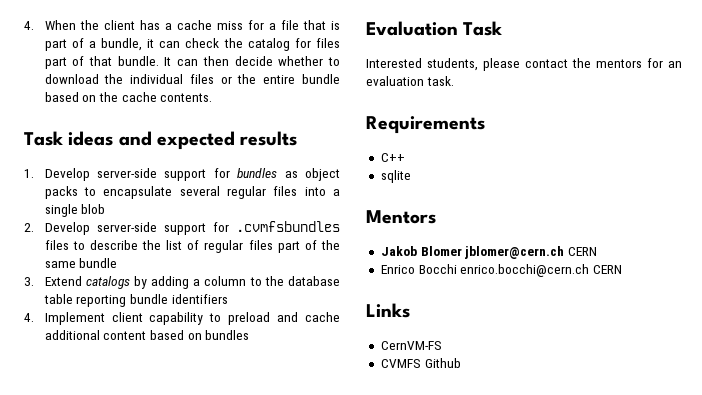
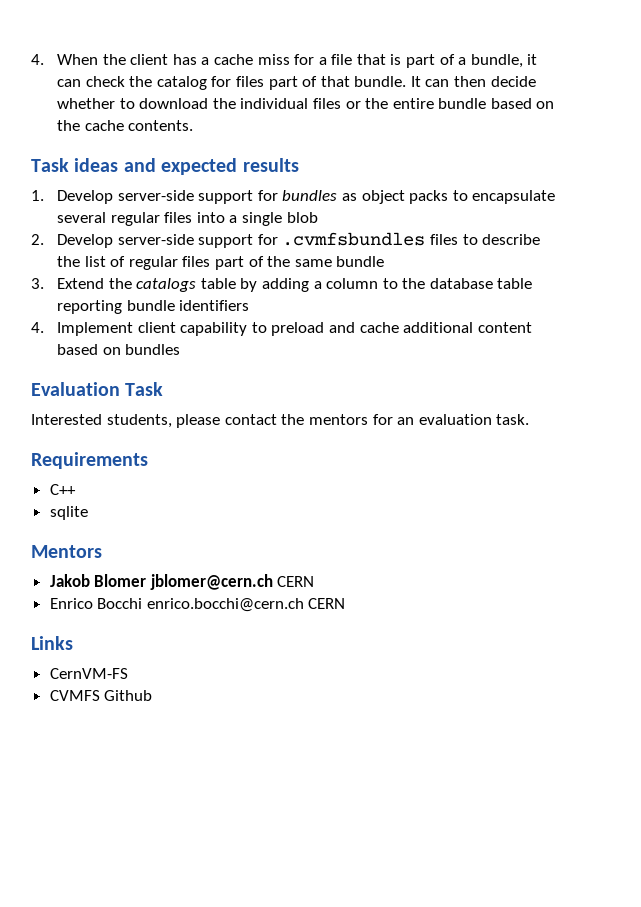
- 3. Extend catalogs by adding a column to the database table reporting bundle identifiers
+ 3. Extend the catalogs table by adding a column to the database table reporting bundle identifiers

